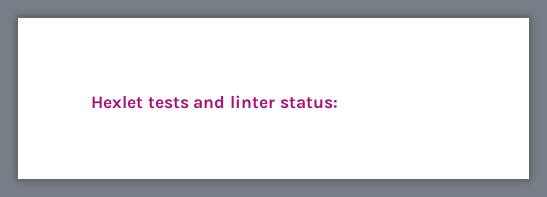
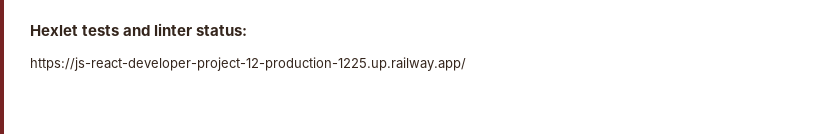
+ https://js-react-developer-project-12-production-1225.up.railway.app/

